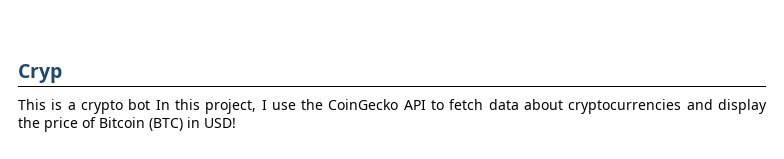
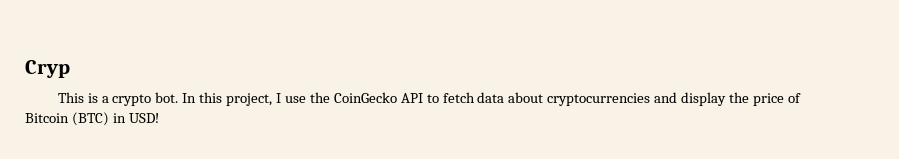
- This is a crypto bot In this project, I use the CoinGecko API to fetch data about cryptocurrencies and display the price of Bitcoin (BTC) in USD!
+ This is a crypto bot. In this project, I use the CoinGecko API to fetch data about cryptocurrencies and display the price of Bitcoin (BTC) in USD!

